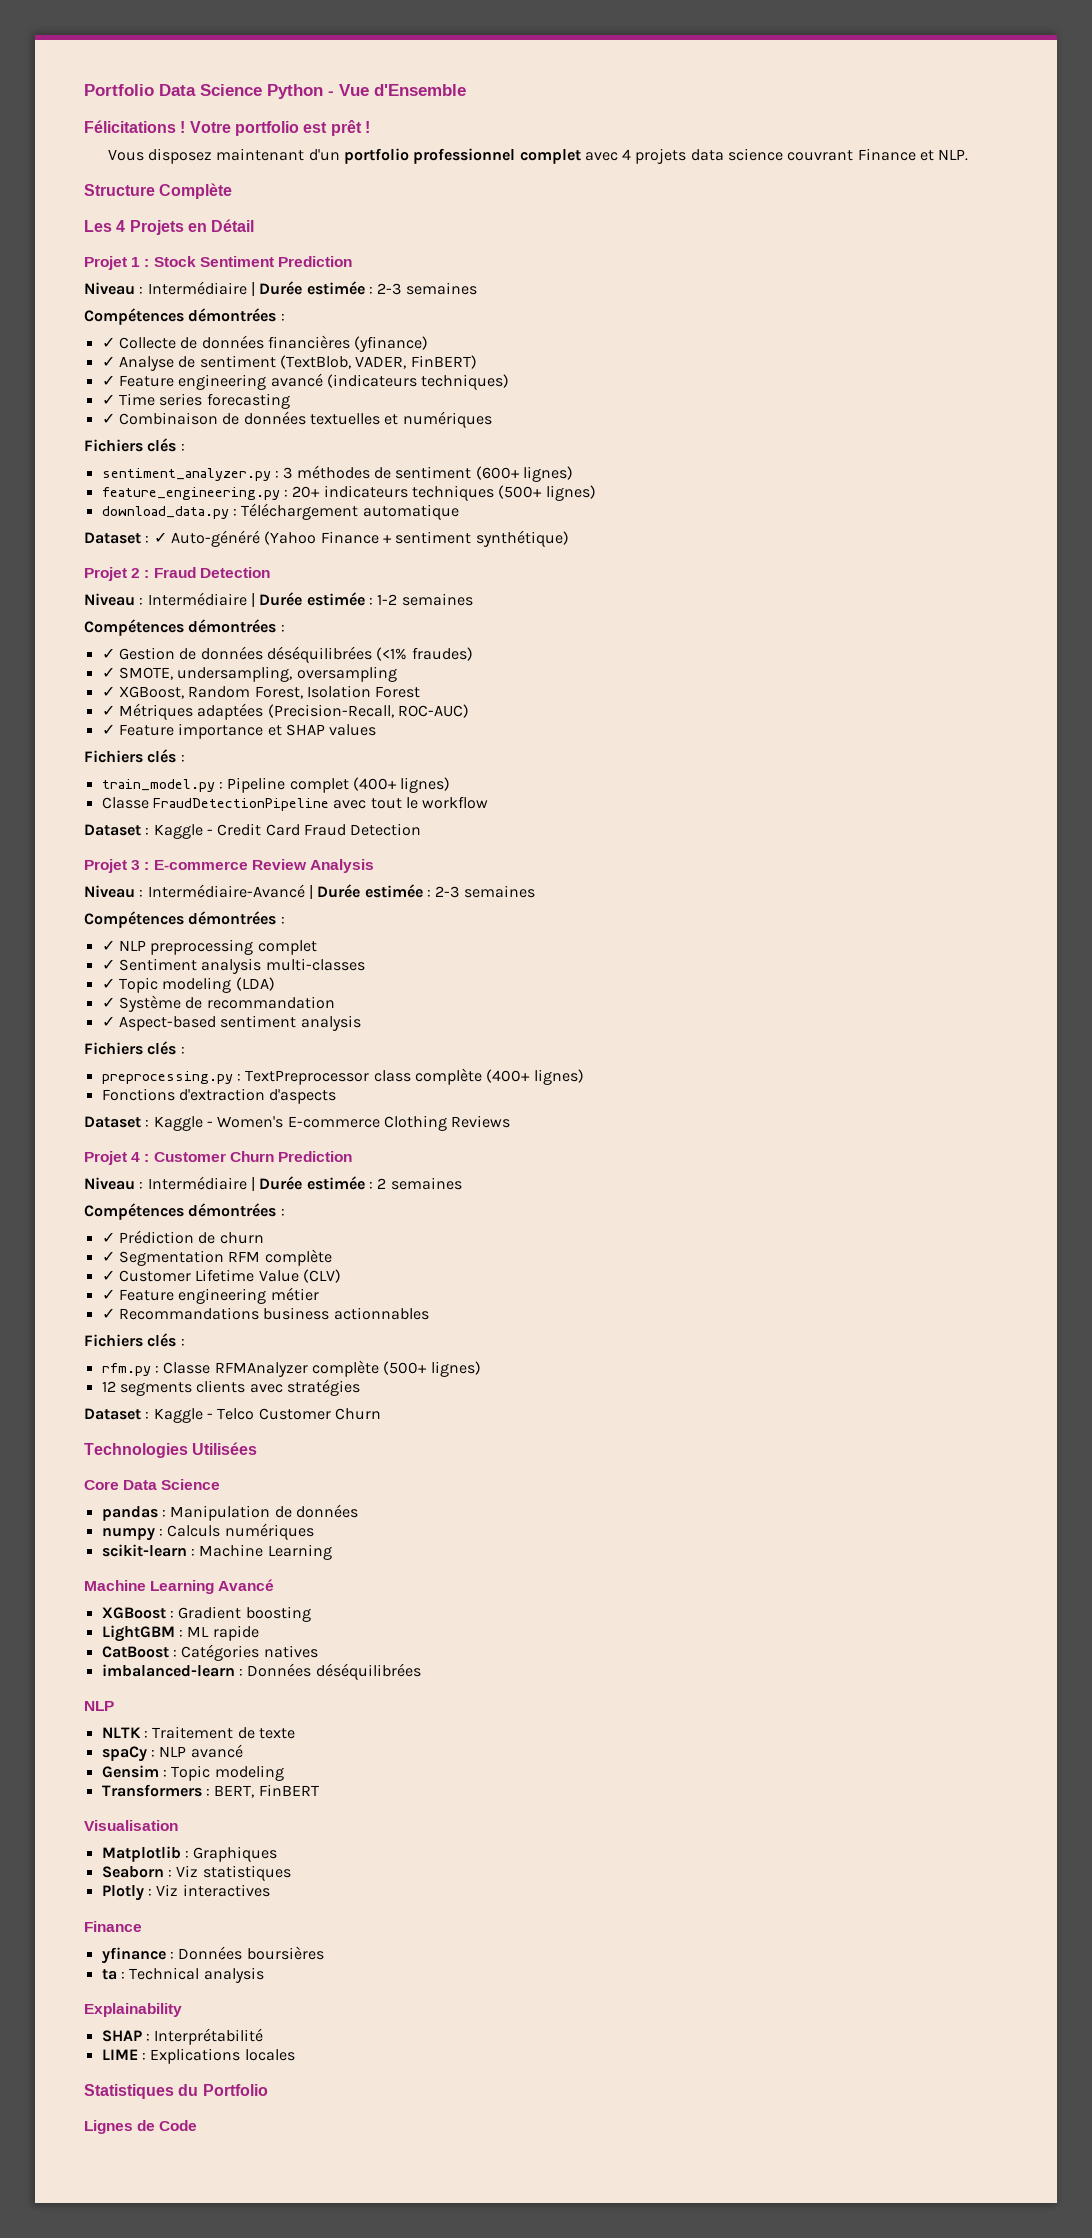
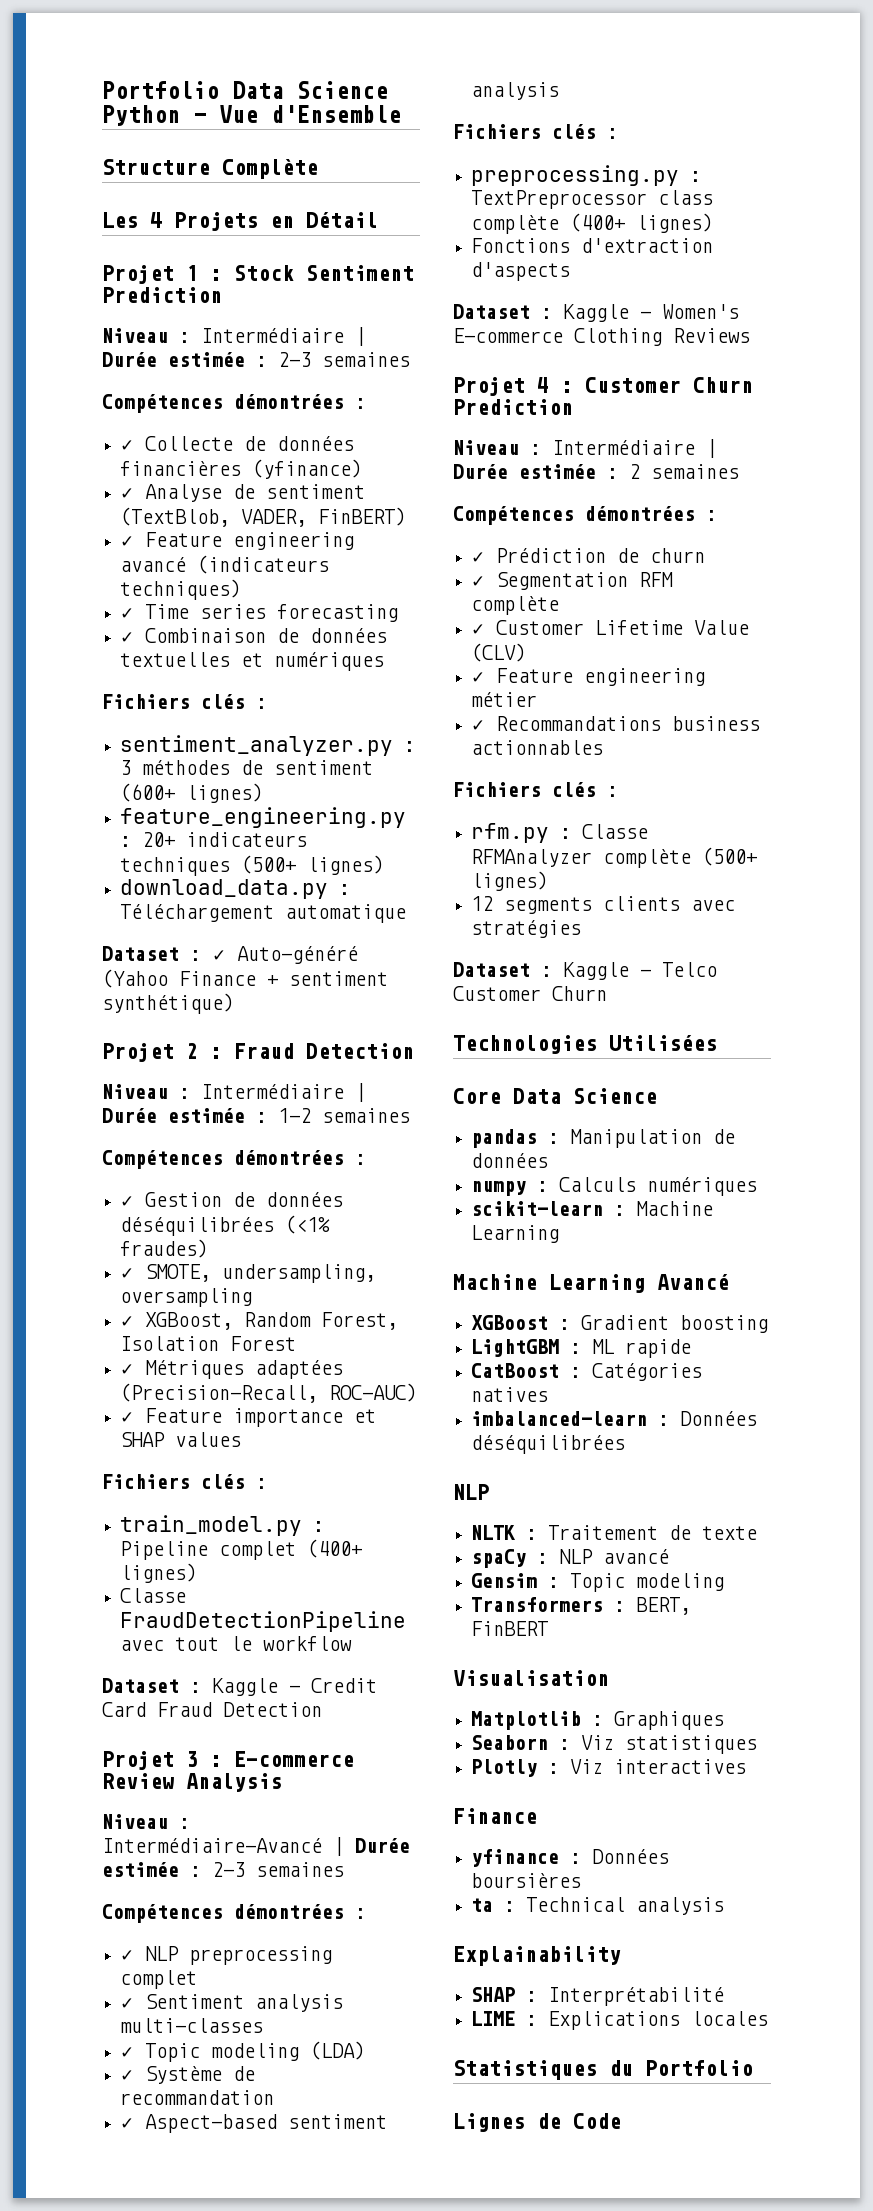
- Félicitations ! Votre portfolio est prêt !
- Vous disposez maintenant d'un portfolio professionnel complet avec 4 projets data science couvrant Finance et NLP.

